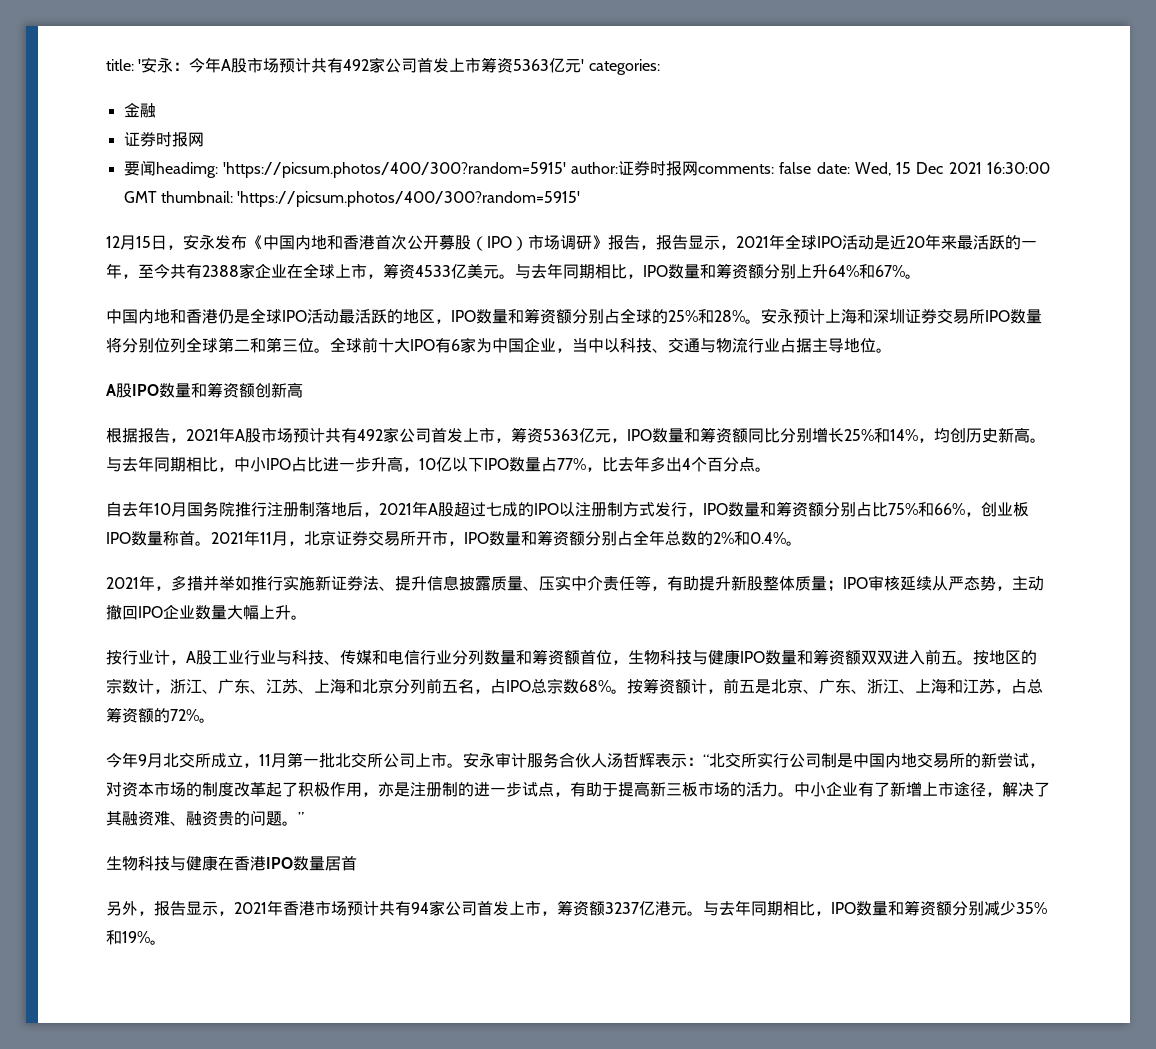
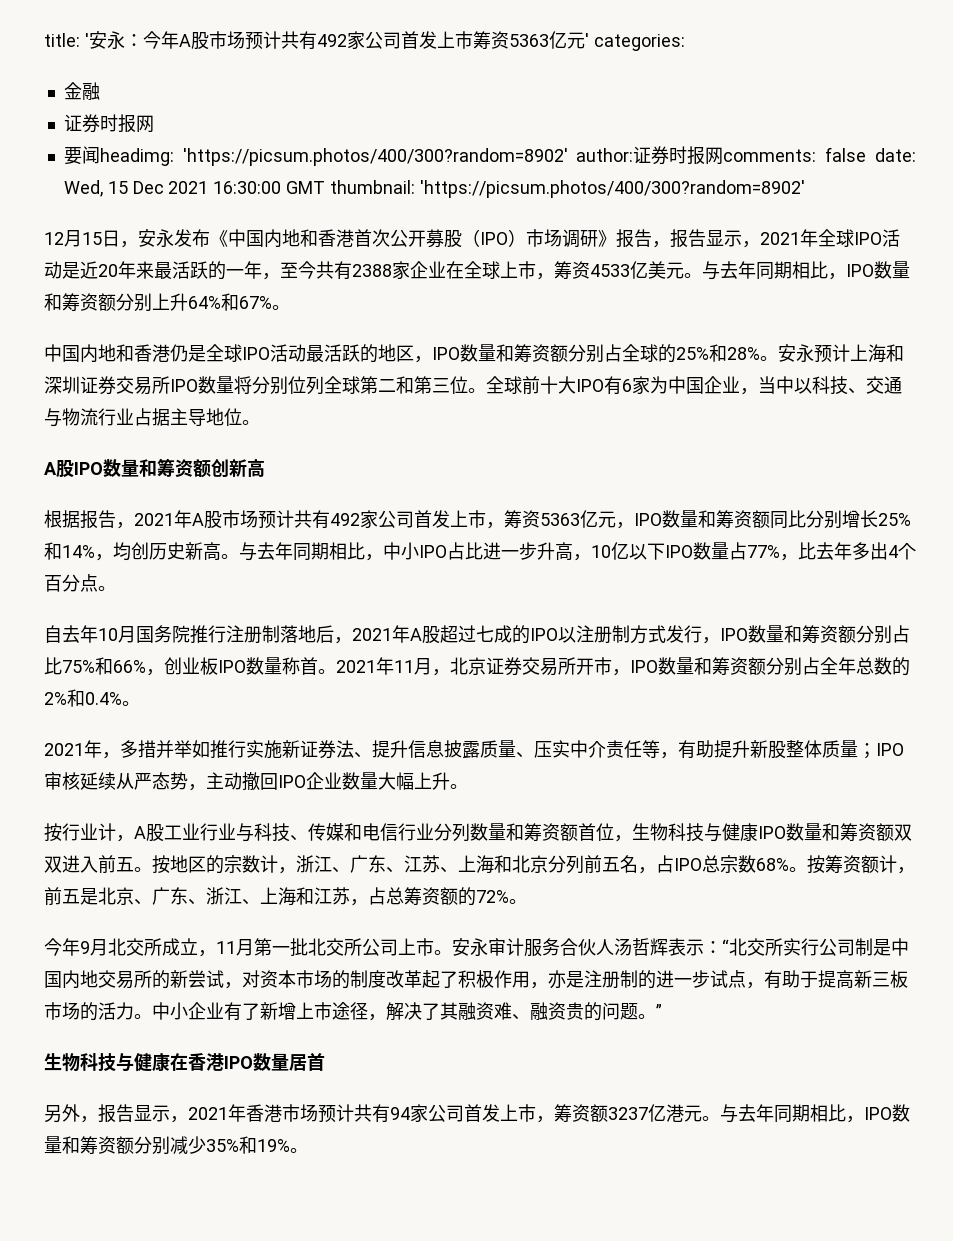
- 要闻headimg: 'https://picsum.photos/400/300?random=5915' author:证券时报网comments: false date: Wed, 15 Dec 2021 16:30:00 GMT thumbnail: 'https://picsum.photos/400/300?random=5915'
+ 要闻headimg: 'https://picsum.photos/400/300?random=8902' author:证券时报网comments: false date: Wed, 15 Dec 2021 16:30:00 GMT thumbnail: 'https://picsum.photos/400/300?random=8902'

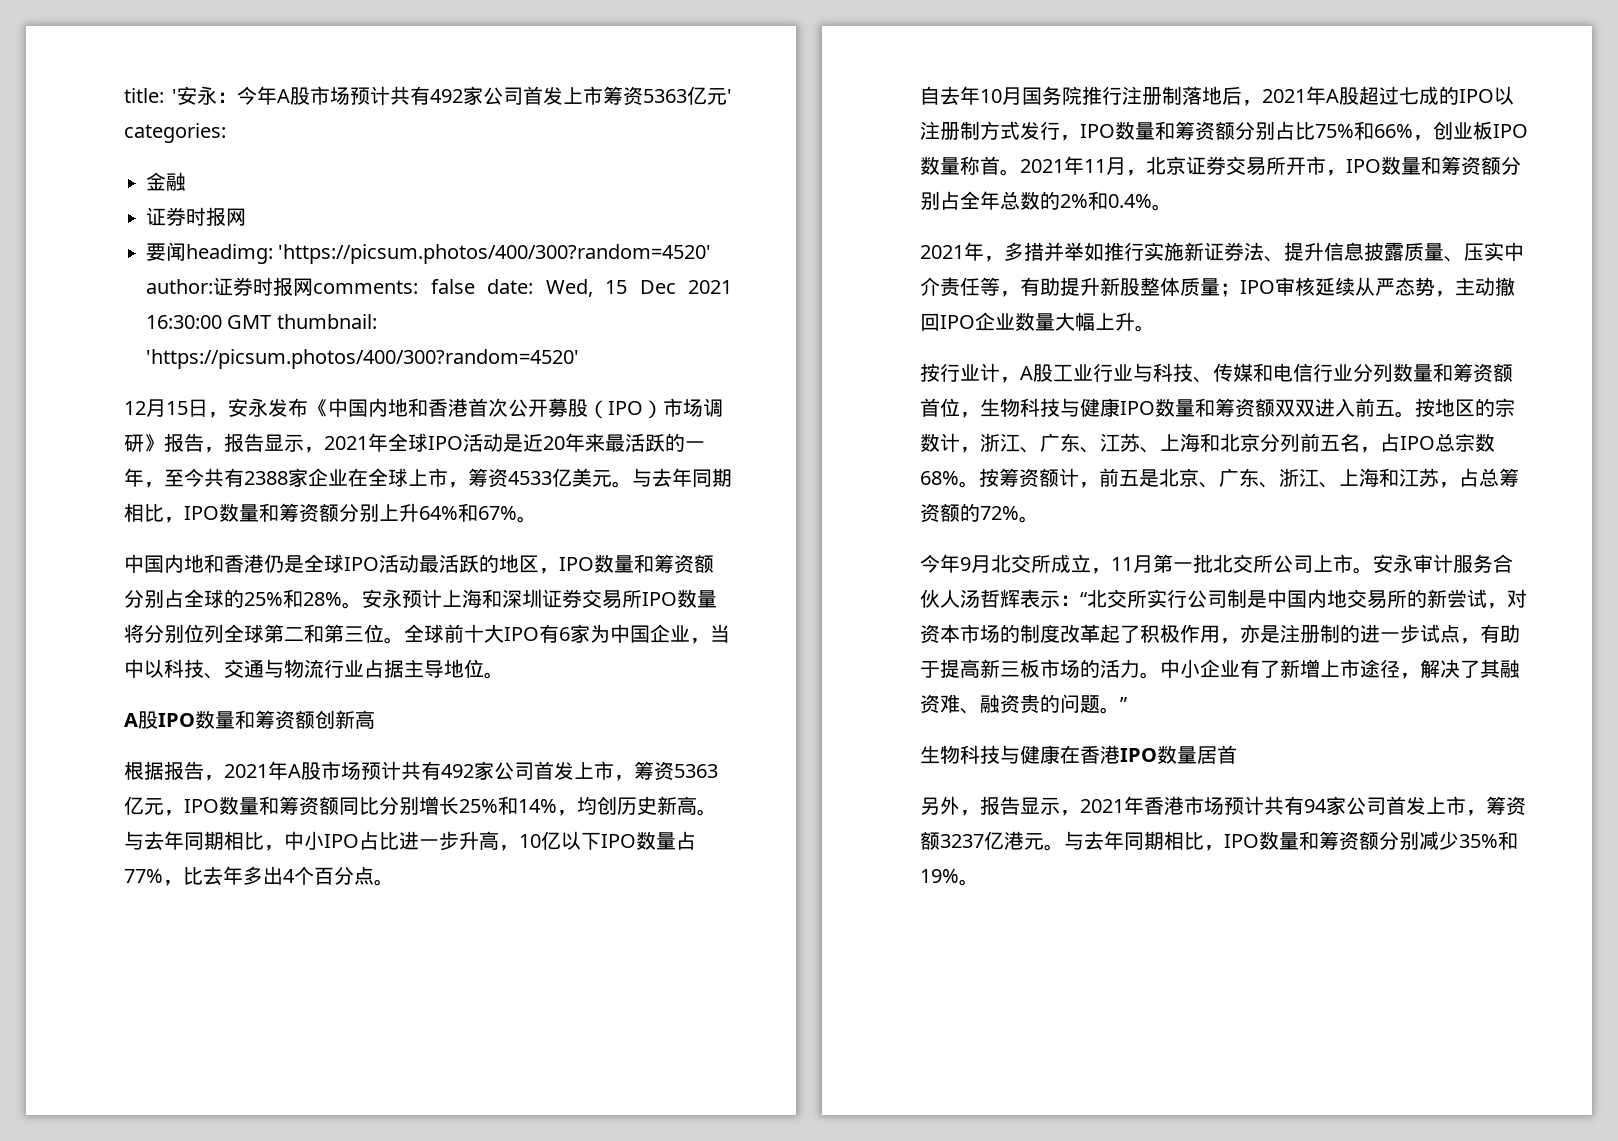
- 要闻headimg: 'https://picsum.photos/400/300?random=8902' author:证券时报网comments: false date: Wed, 15 Dec 2021 16:30:00 GMT thumbnail: 'https://picsum.photos/400/300?random=8902'
+ 要闻headimg: 'https://picsum.photos/400/300?random=4520' author:证券时报网comments: false date: Wed, 15 Dec 2021 16:30:00 GMT thumbnail: 'https://picsum.photos/400/300?random=4520'

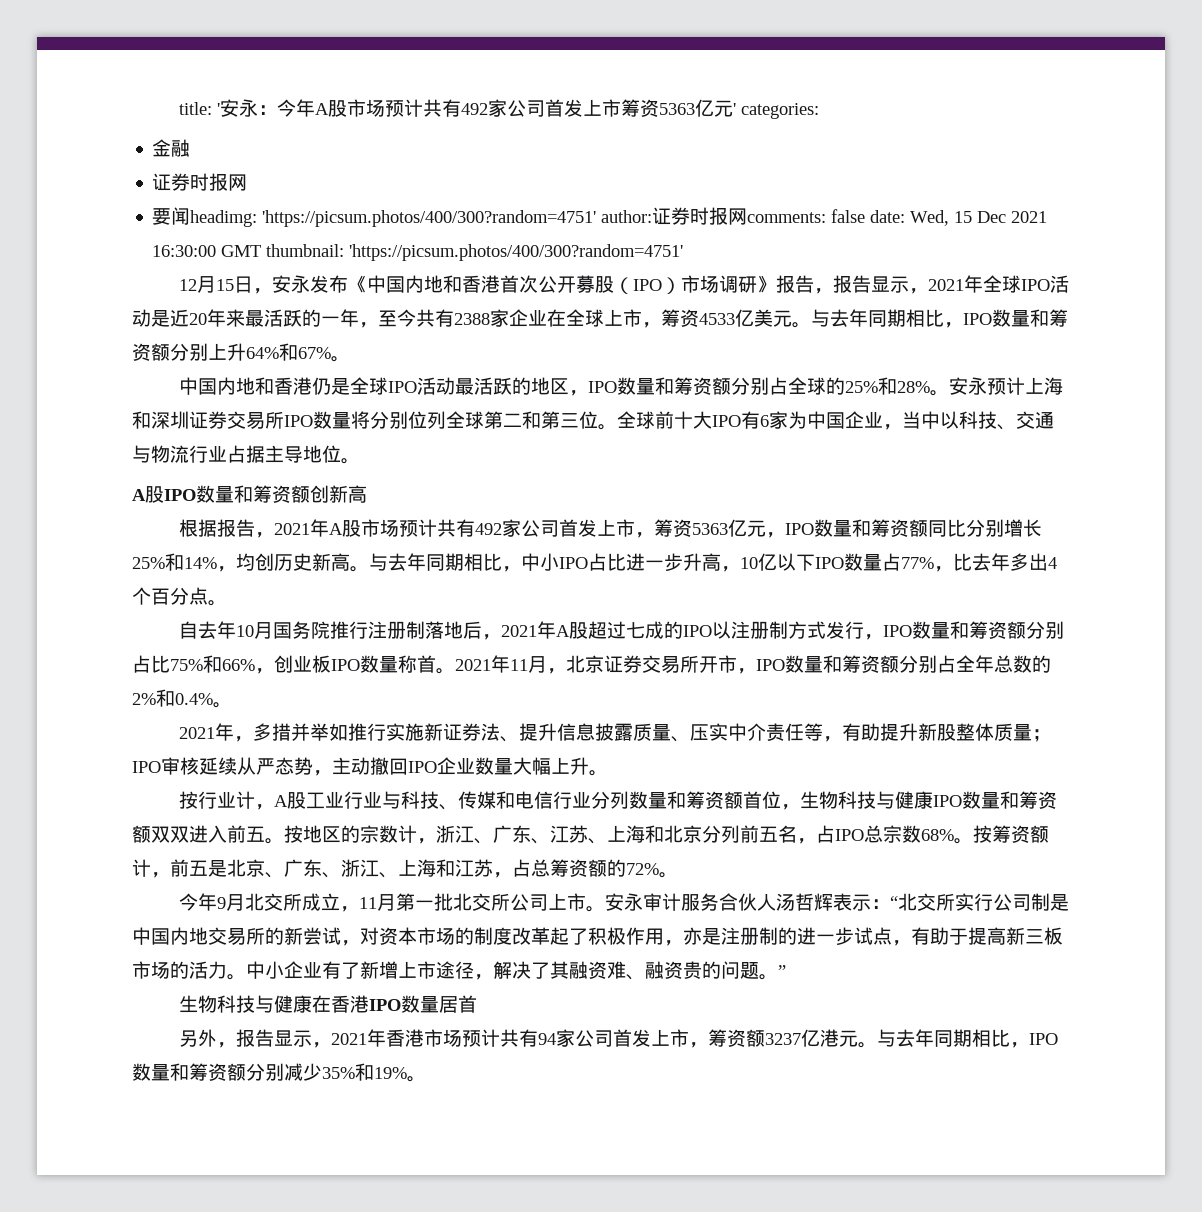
- 要闻headimg: 'https://picsum.photos/400/300?random=4520' author:证券时报网comments: false date: Wed, 15 Dec 2021 16:30:00 GMT thumbnail: 'https://picsum.photos/400/300?random=4520'
+ 要闻headimg: 'https://picsum.photos/400/300?random=4751' author:证券时报网comments: false date: Wed, 15 Dec 2021 16:30:00 GMT thumbnail: 'https://picsum.photos/400/300?random=4751'

